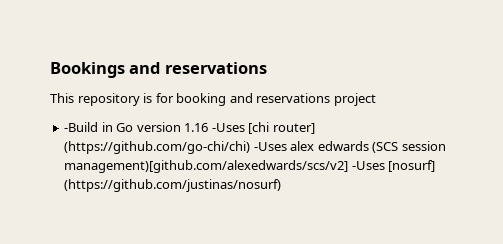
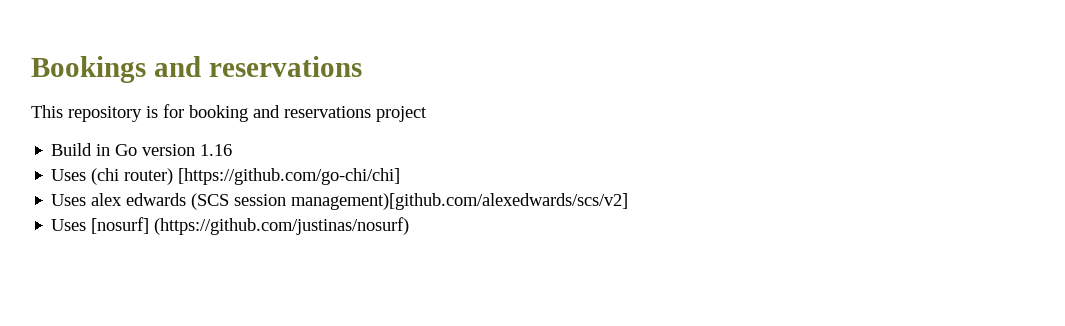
- -Build in Go version 1.16 -Uses [chi router] (https://github.com/go-chi/chi) -Uses alex edwards (SCS session management)[github.com/alexedwards/scs/v2] -Uses [nosurf] (https://github.com/justinas/nosurf)
+ Build in Go version 1.16
+ Uses (chi router) [https://github.com/go-chi/chi]
+ Uses alex edwards (SCS session management)[github.com/alexedwards/scs/v2]
+ Uses [nosurf] (https://github.com/justinas/nosurf)

